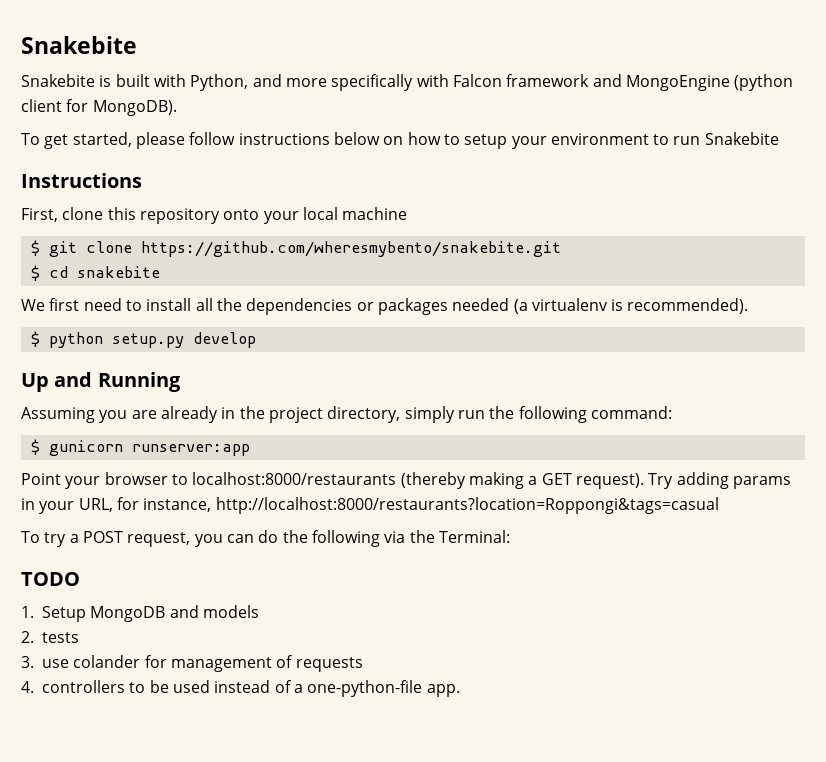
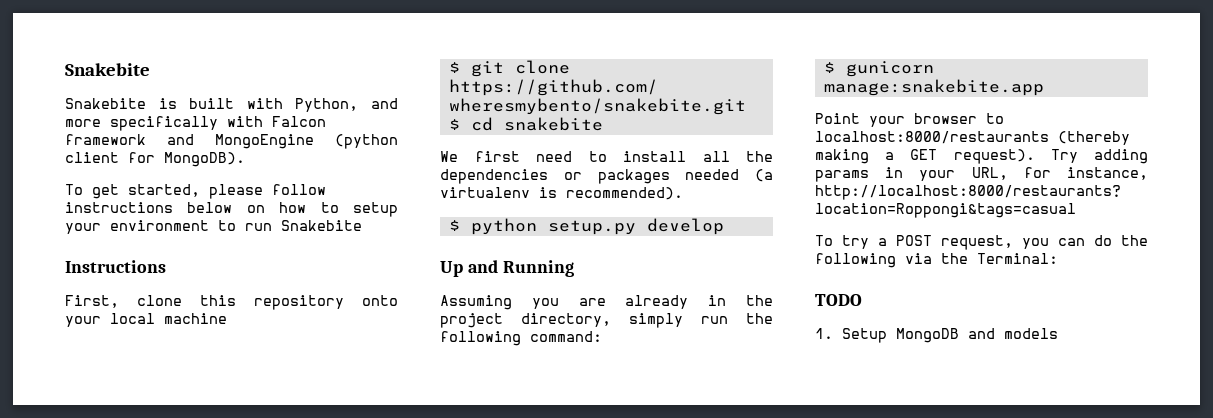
- $ gunicorn runserver:app
+ $ gunicorn manage:snakebite.app
- 2. tests
- 3. use colander for management of requests
- 4. controllers to be used instead of a one-python-file app.

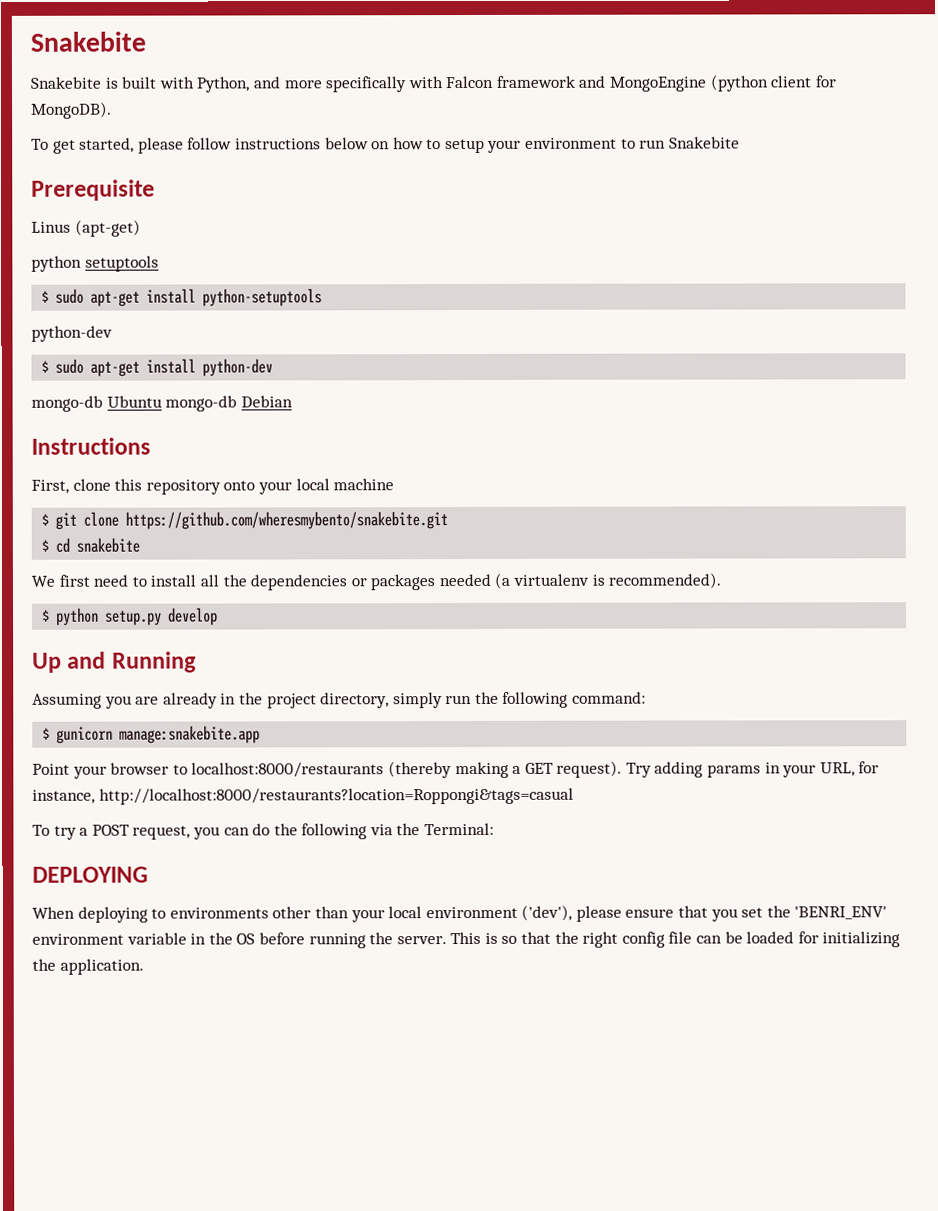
+ Prerequisite
+ Linus (apt-get)
+ python setuptools
+ $ sudo apt-get install python-setuptools
+ python-dev
+ $ sudo apt-get install python-dev
+ mongo-db Ubuntu mongo-db Debian
- TODO
- 1. Setup MongoDB and models
+ DEPLOYING
+ When deploying to environments other than your local environment ('dev'), please ensure that you set the 'BENRI_ENV' environment variable in the OS before running the server. This is so that the right config file can be loaded for initializing the application.

